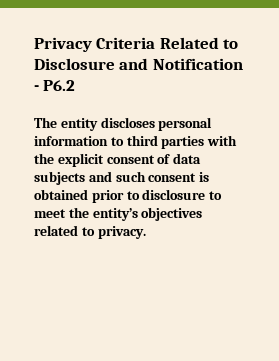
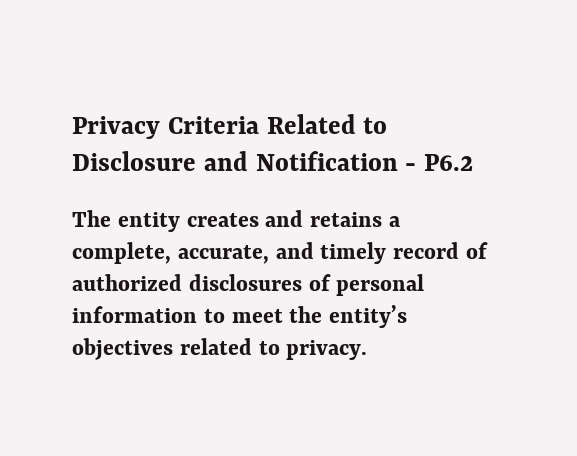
- The entity discloses personal information to third parties with the explicit consent of data subjects and such consent is obtained prior to disclosure to meet the entity’s objectives related to privacy.
+ The entity creates and retains a complete, accurate, and timely record of authorized disclosures of personal information to meet the entity’s objectives related to privacy.

